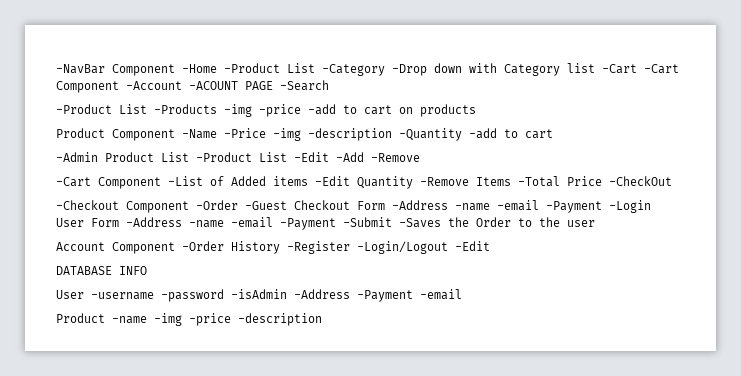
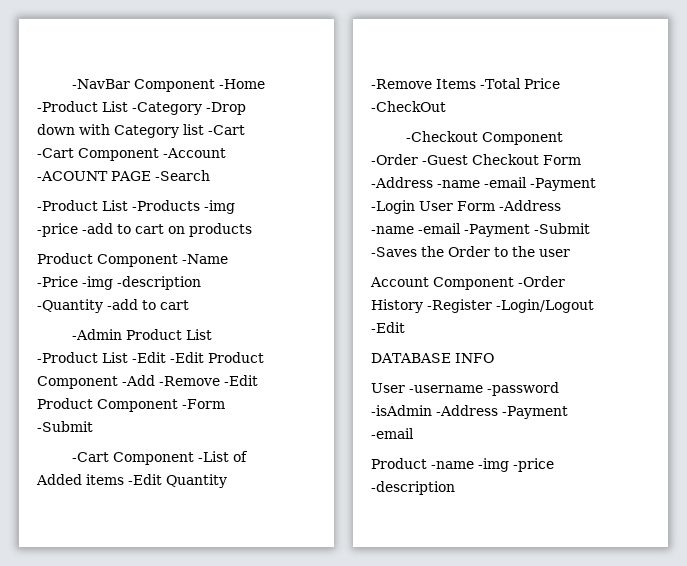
- -Admin Product List -Product List -Edit -Add -Remove
+ -Admin Product List -Product List -Edit -Edit Product Component -Add -Remove -Edit Product Component -Form -Submit

